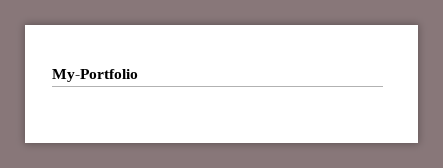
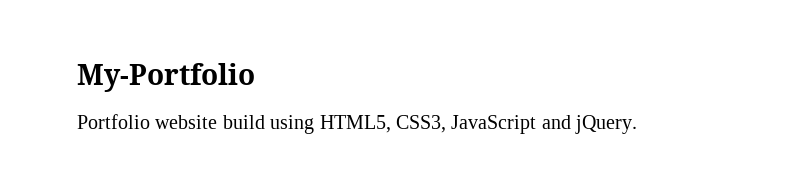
+ Portfolio website build using HTML5, CSS3, JavaScript and jQuery.

